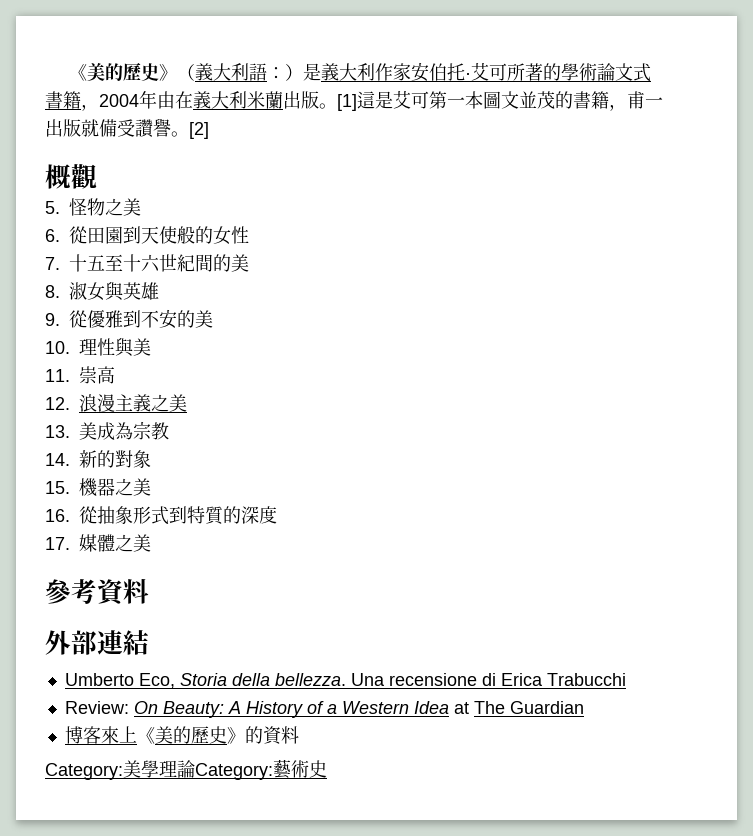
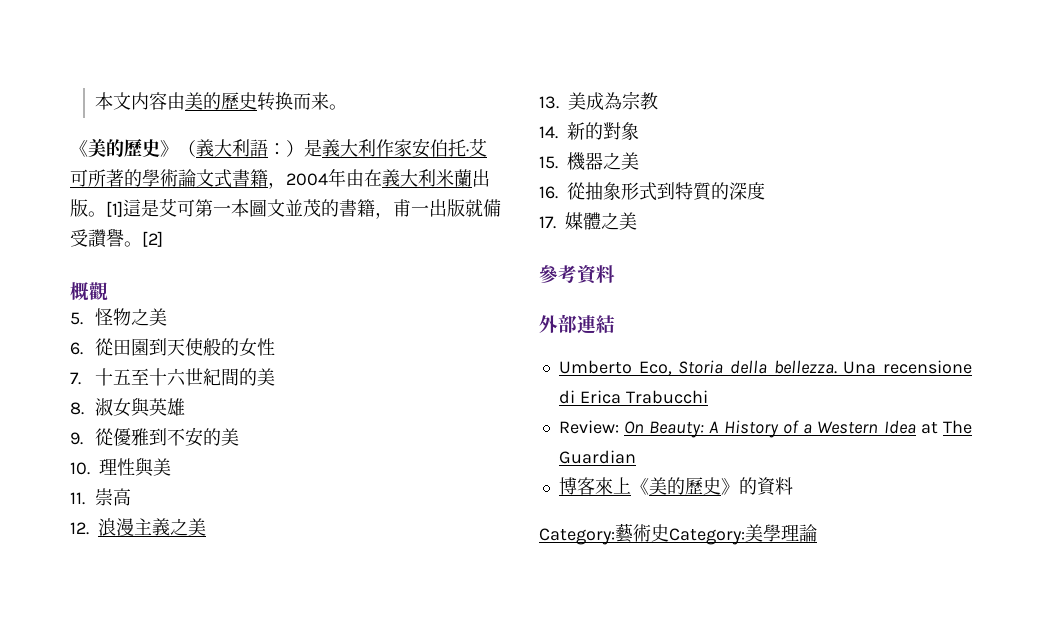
+ 本文内容由美的歷史转换而来。
- Category:美學理論Category:藝術史
+ Category:藝術史Category:美學理論

